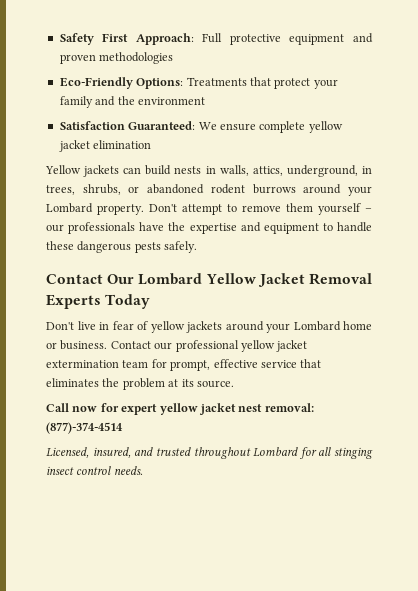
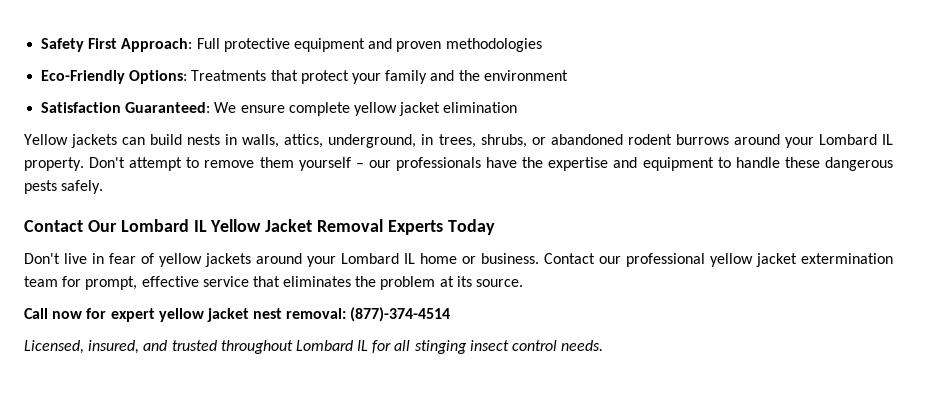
- Yellow jackets can build nests in walls, attics, underground, in trees, shrubs, or abandoned rodent burrows around your Lombard property.
+ Yellow jackets can build nests in walls, attics, underground, in trees, shrubs, or abandoned rodent burrows around your Lombard IL property.
- Contact Our Lombard Yellow Jacket Removal Experts Today
+ Contact Our Lombard IL Yellow Jacket Removal Experts Today
- Don't live in fear of yellow jackets around your Lombard home or business.
+ Don't live in fear of yellow jackets around your Lombard IL home or business.
- Licensed, insured, and trusted throughout Lombard for all stinging insect control needs.
+ Licensed, insured, and trusted throughout Lombard IL for all stinging insect control needs.

